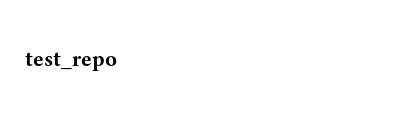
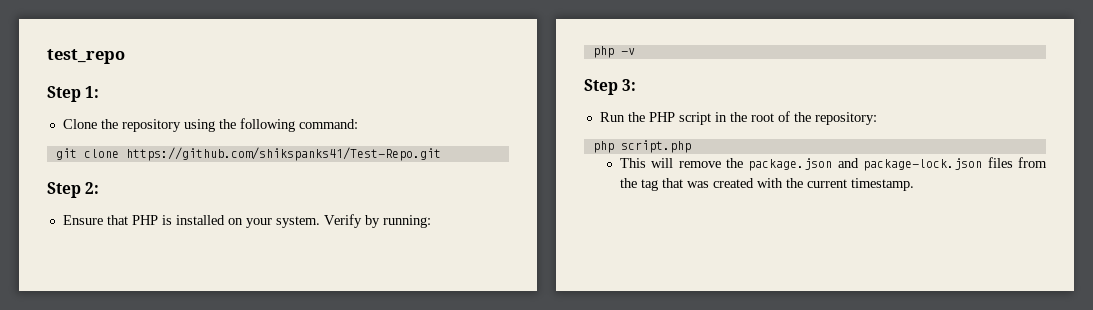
+ Step 1:
+ Clone the repository using the following command:
+ git clone https://github.com/shikspanks41/Test-Repo.git
+ Step 2:
+ Ensure that PHP is installed on your system. Verify by running:
+ php -v
+ Step 3:
+ Run the PHP script in the root of the repository:
+ php script.php
+ This will remove the package.json and package-lock.json files from the tag that was created with the current timestamp.

